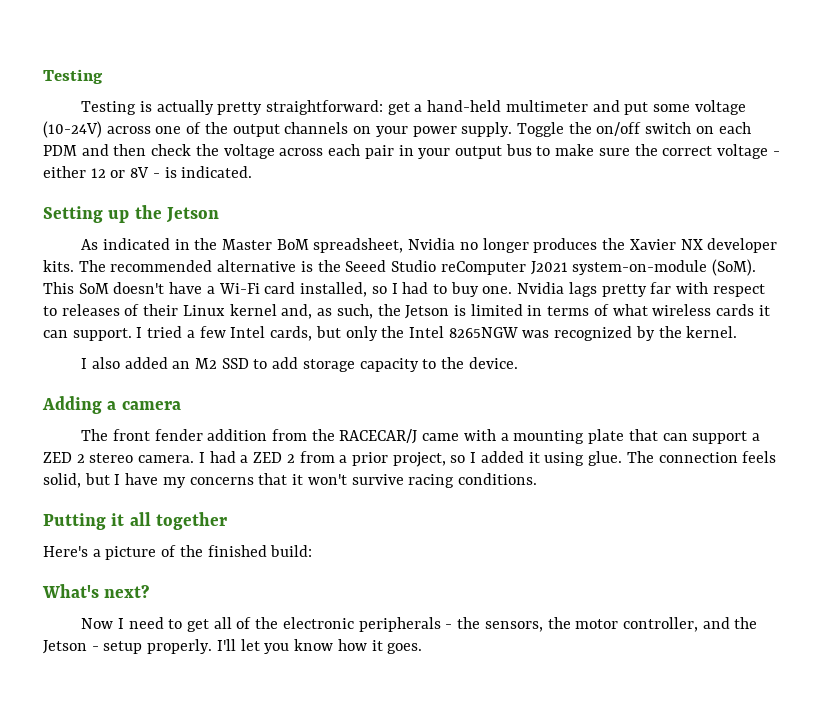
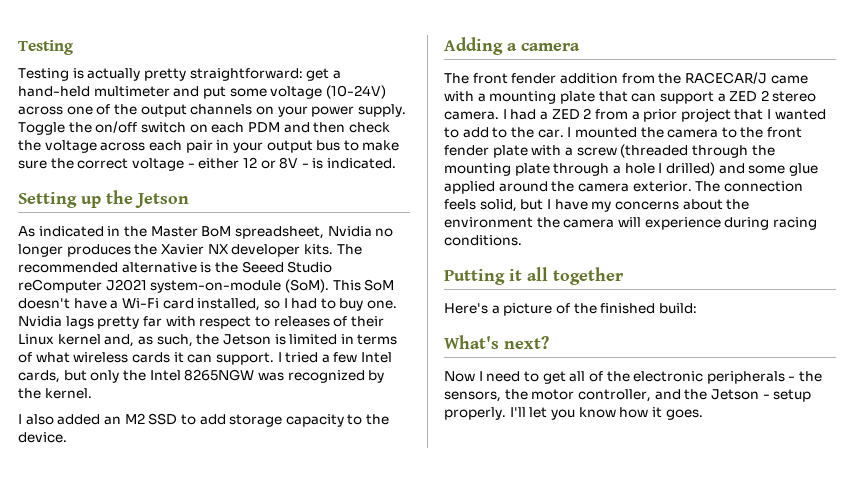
- I had a ZED 2 from a prior project, so I added it using glue.
+ I had a ZED 2 from a prior project that I wanted to add to the car. I mounted the camera to the front fender plate with a screw (threaded through the mounting plate through a hole I drilled) and some glue applied around the camera exterior.
- The connection feels solid, but I have my concerns that it won't survive racing conditions.
+ The connection feels solid, but I have my concerns about the environment the camera will experience during racing conditions.

